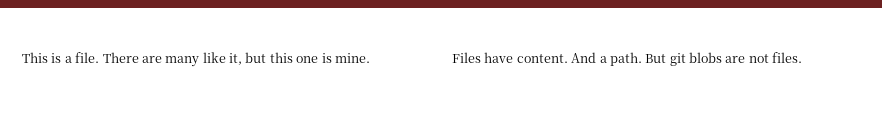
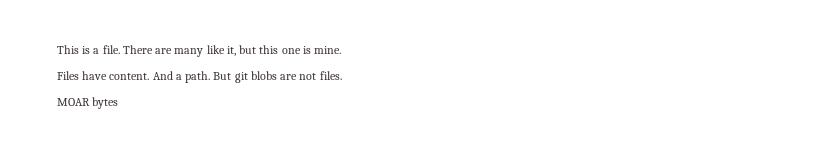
+ MOAR bytes

